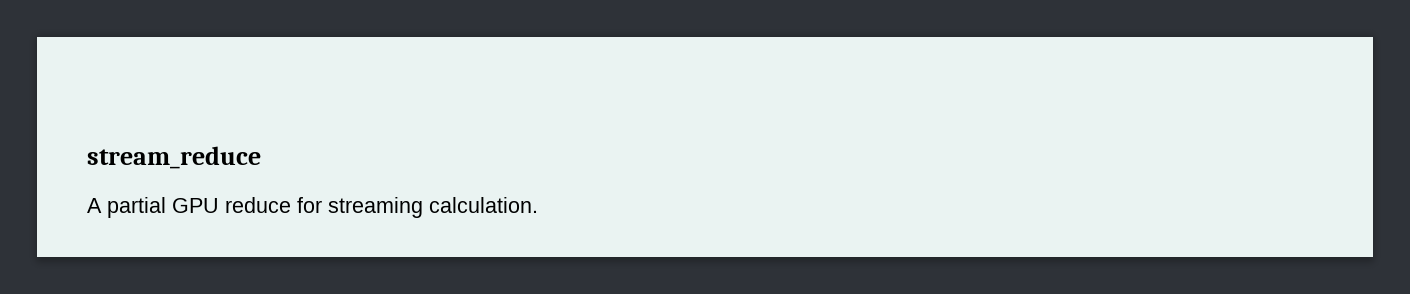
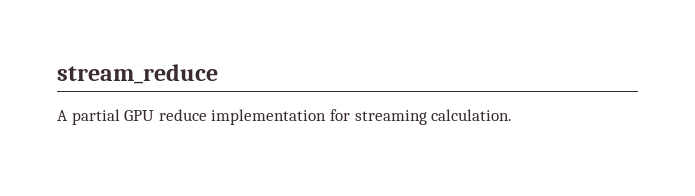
- A partial GPU reduce for streaming calculation.
+ A partial GPU reduce implementation for streaming calculation.

